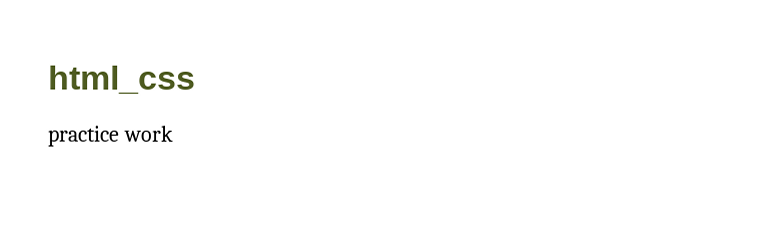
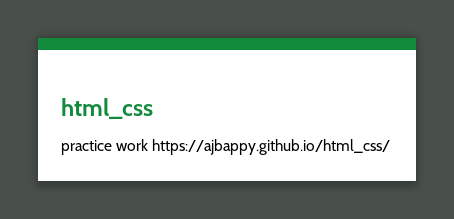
- practice work
+ practice work https://ajbappy.github.io/html_css/

